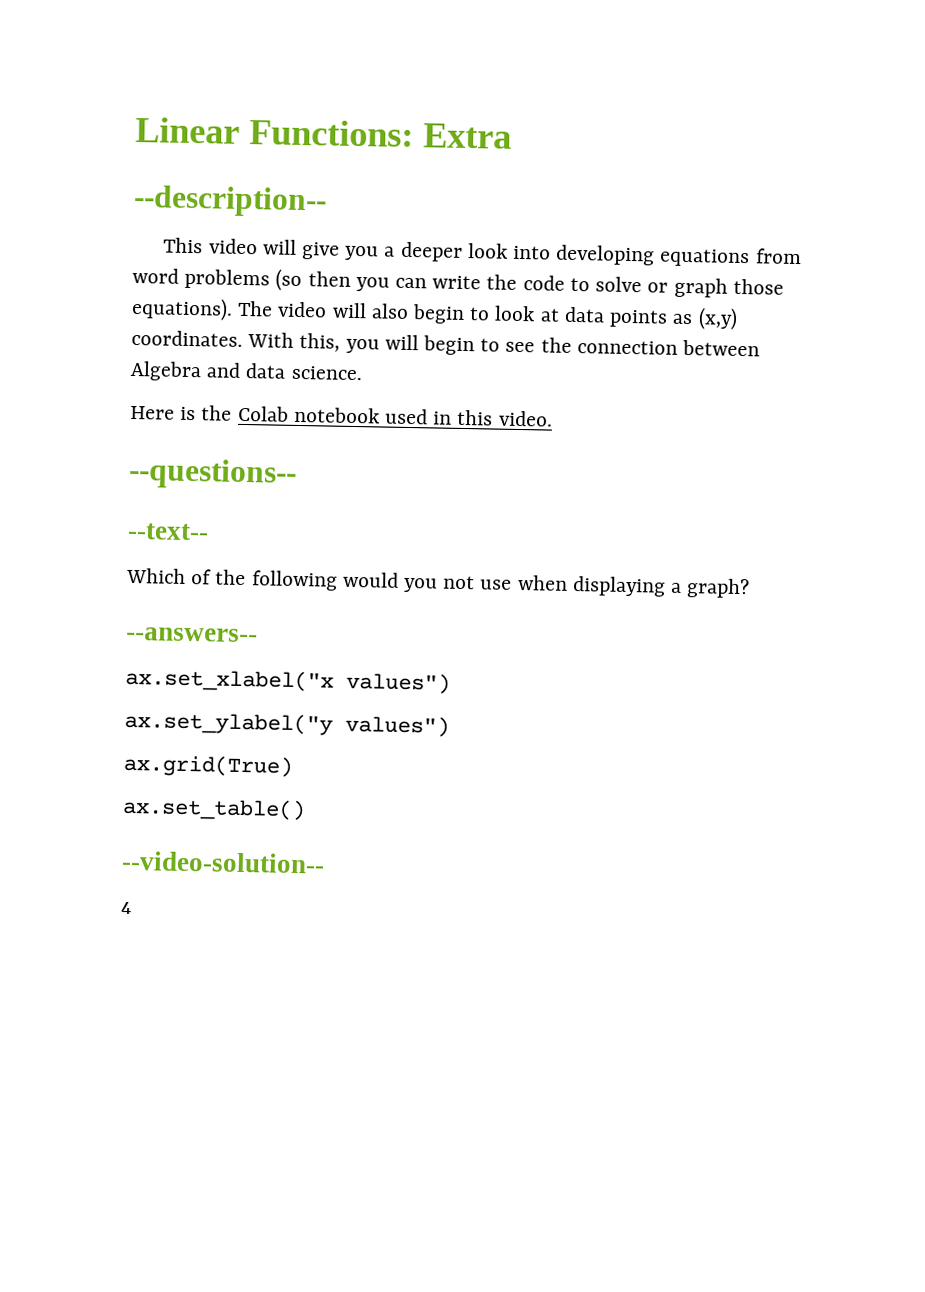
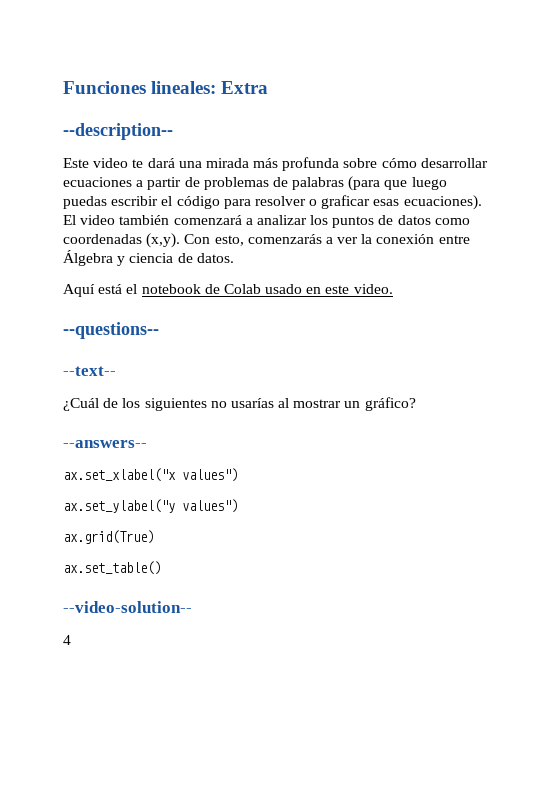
- Linear Functions: Extra
+ Funciones lineales: Extra
- This video will give you a deeper look into developing equations from word problems (so then you can write the code to solve or graph those equations). The video will also begin to look at data points as (x,y) coordinates. With this, you will begin to see the connection between Algebra and data science.
- Here is the Colab notebook used in this video.
+ Este video te dará una mirada más profunda sobre cómo desarrollar ecuaciones a partir de problemas de palabras (para que luego puedas escribir el código para resolver o graficar esas ecuaciones). El video también comenzará a analizar los puntos de datos como coordenadas (x,y). Con esto, comenzarás a ver la conexión entre Álgebra y ciencia de datos.
+ Aquí está el notebook de Colab usado en este video.
  --questions--
  --text--
- Which of the following would you not use when displaying a graph?
+ ¿Cuál de los siguientes no usarías al mostrar un gráfico?

